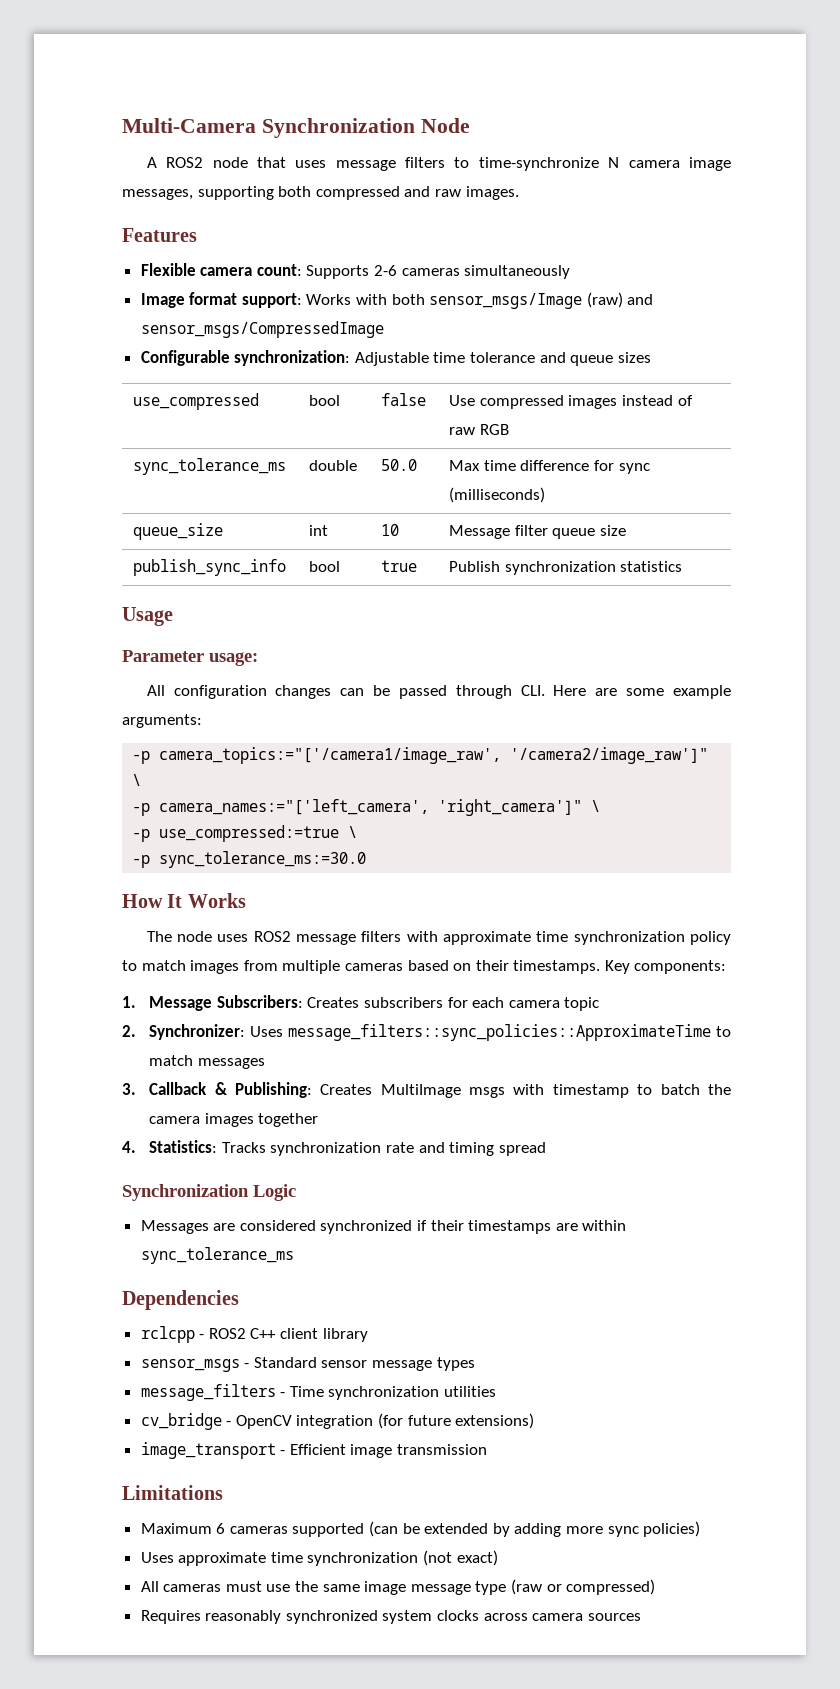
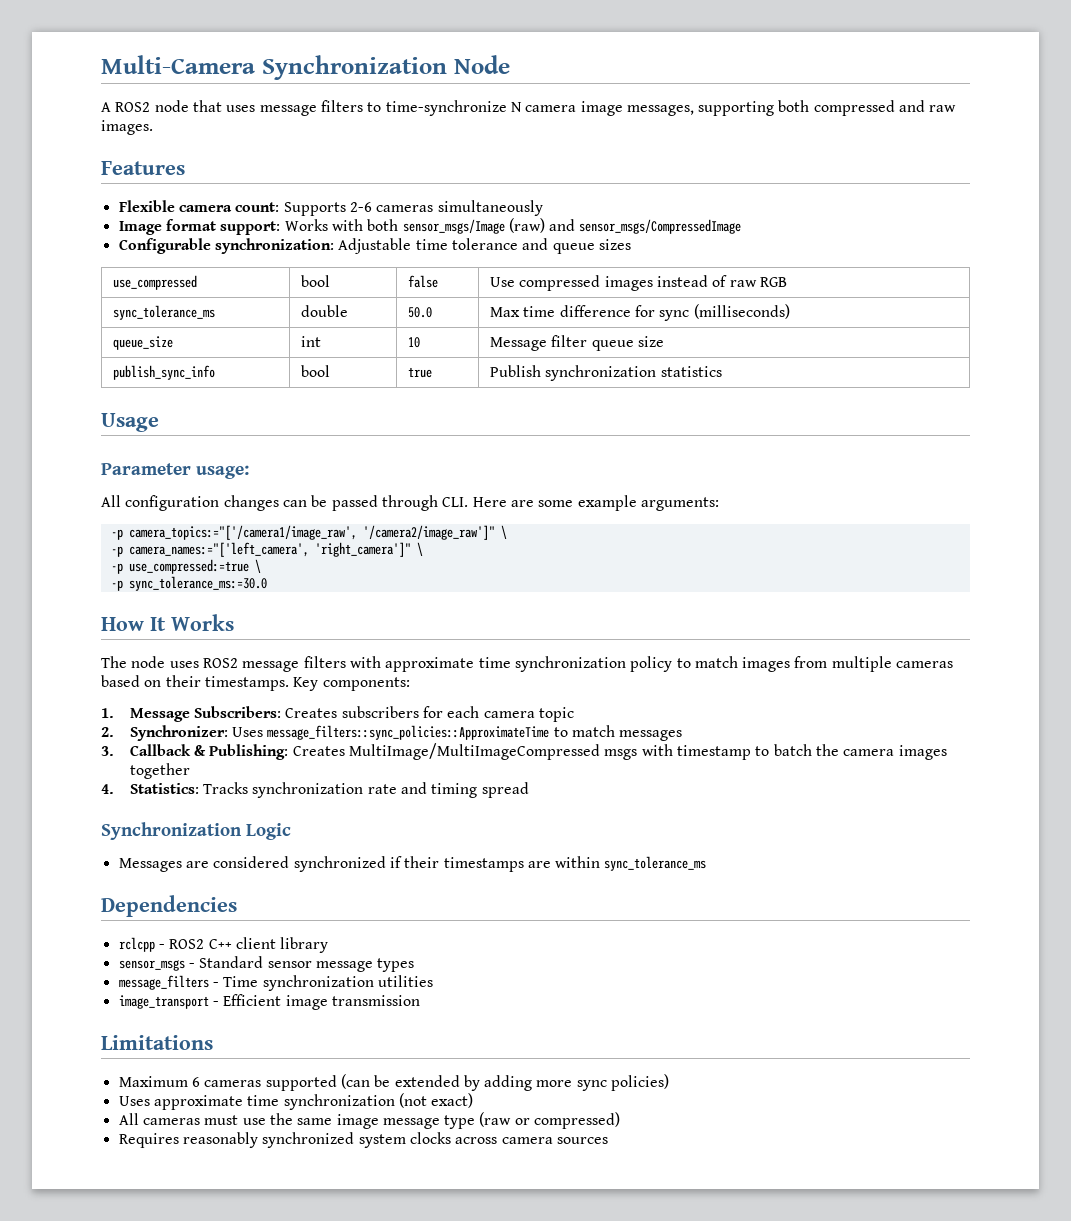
- 3. Callback & Publishing: Creates MultiImage msgs with timestamp to batch the camera images together
+ 3. Callback & Publishing: Creates MultiImage/MultiImageCompressed msgs with timestamp to batch the camera images together
- cv_bridge - OpenCV integration (for future extensions)

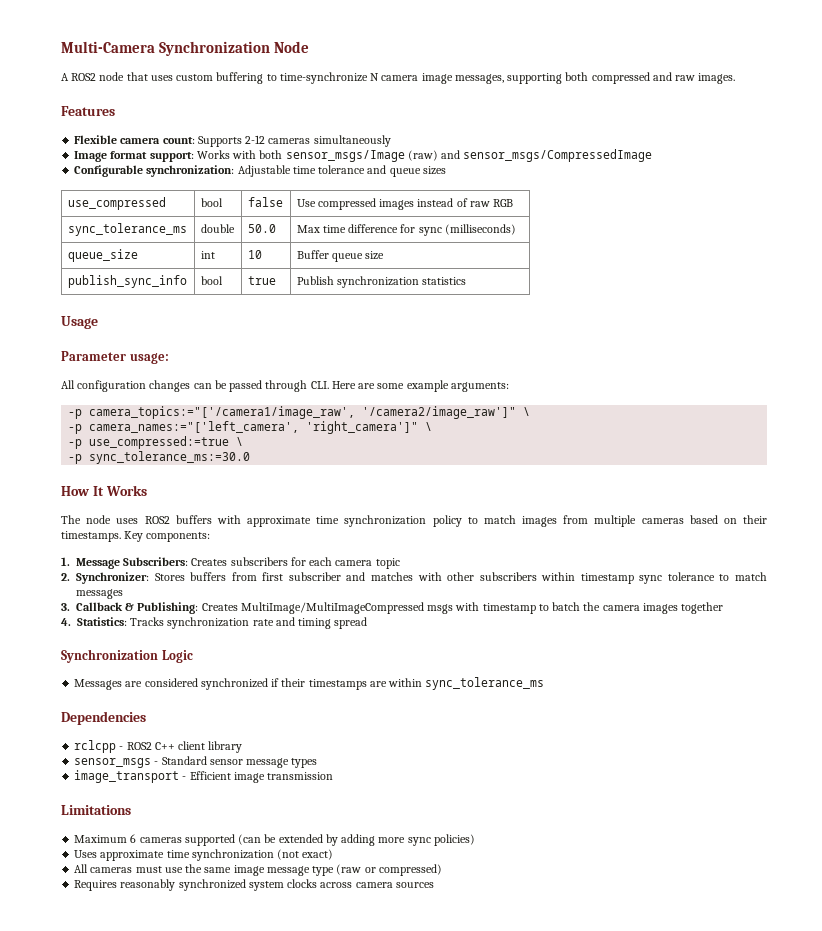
- A ROS2 node that uses message filters to time-synchronize N camera image messages, supporting both compressed and raw images.
+ A ROS2 node that uses custom buffering to time-synchronize N camera image messages, supporting both compressed and raw images.
- Flexible camera count: Supports 2-6 cameras simultaneously
+ Flexible camera count: Supports 2-12 cameras simultaneously
- queue_size | int | 10 | Message filter queue size
+ queue_size | int | 10 | Buffer queue size
- The node uses ROS2 message filters with approximate time synchronization policy to match images from multiple cameras based on their timestamps.
+ The node uses ROS2 buffers with approximate time synchronization policy to match images from multiple cameras based on their timestamps.
- 2. Synchronizer: Uses message_filters::sync_policies::ApproximateTime to match messages
+ 2. Synchronizer: Stores buffers from first subscriber and matches with other subscribers within timestamp sync tolerance to match messages
- message_filters - Time synchronization utilities

